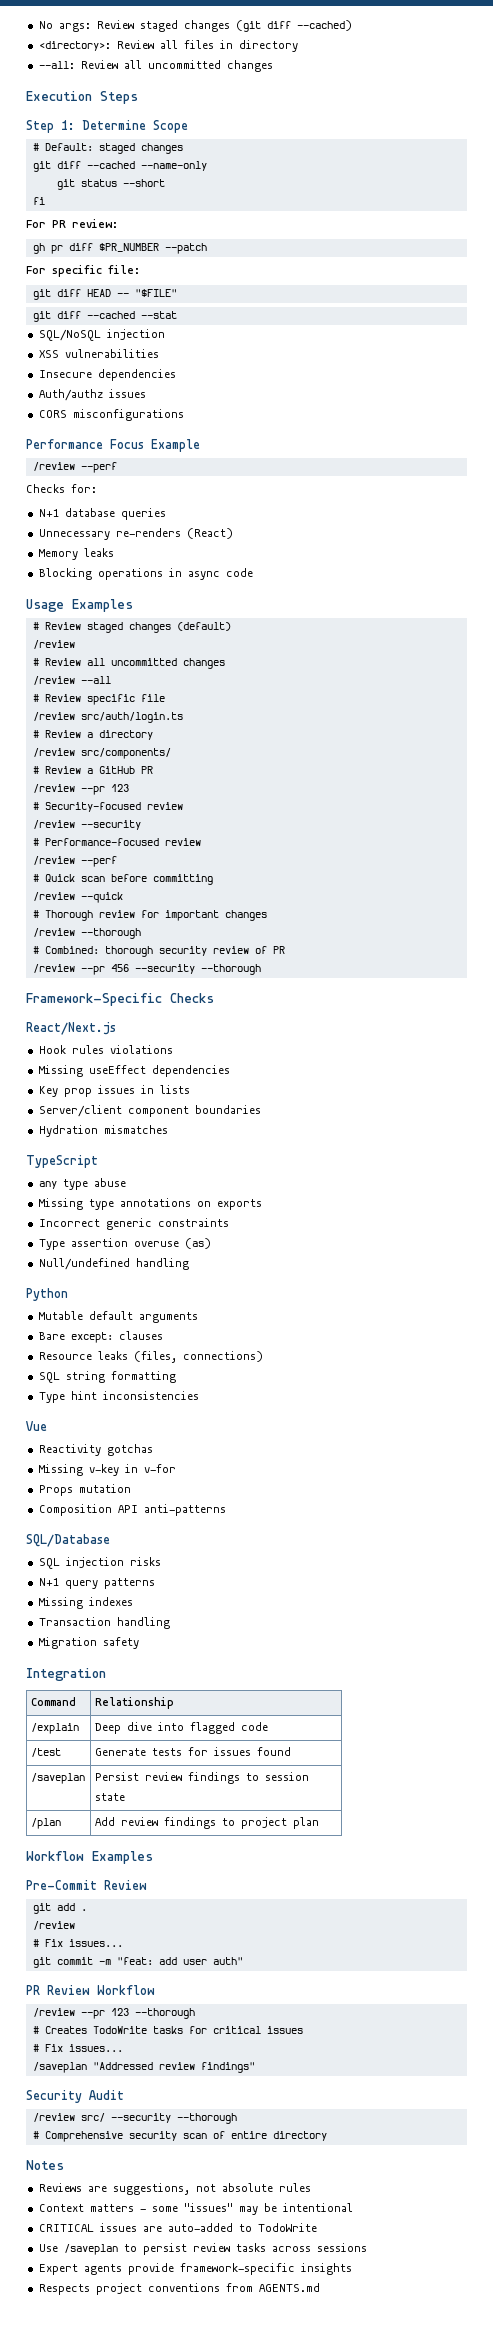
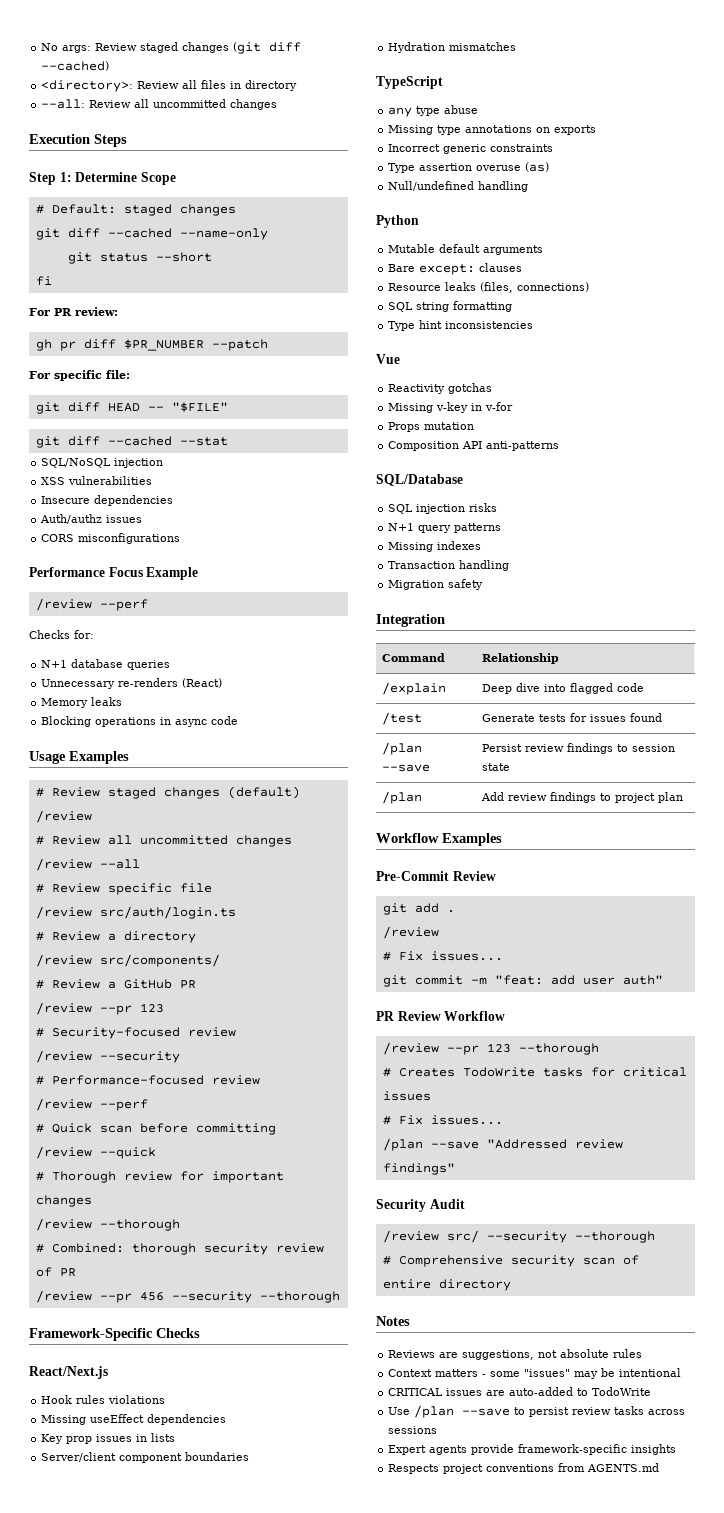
- /saveplan | Persist review findings to session state
+ /plan --save | Persist review findings to session state
- /saveplan "Addressed review findings"
+ /plan --save "Addressed review findings"
- Use /saveplan to persist review tasks across sessions
+ Use /plan --save to persist review tasks across sessions

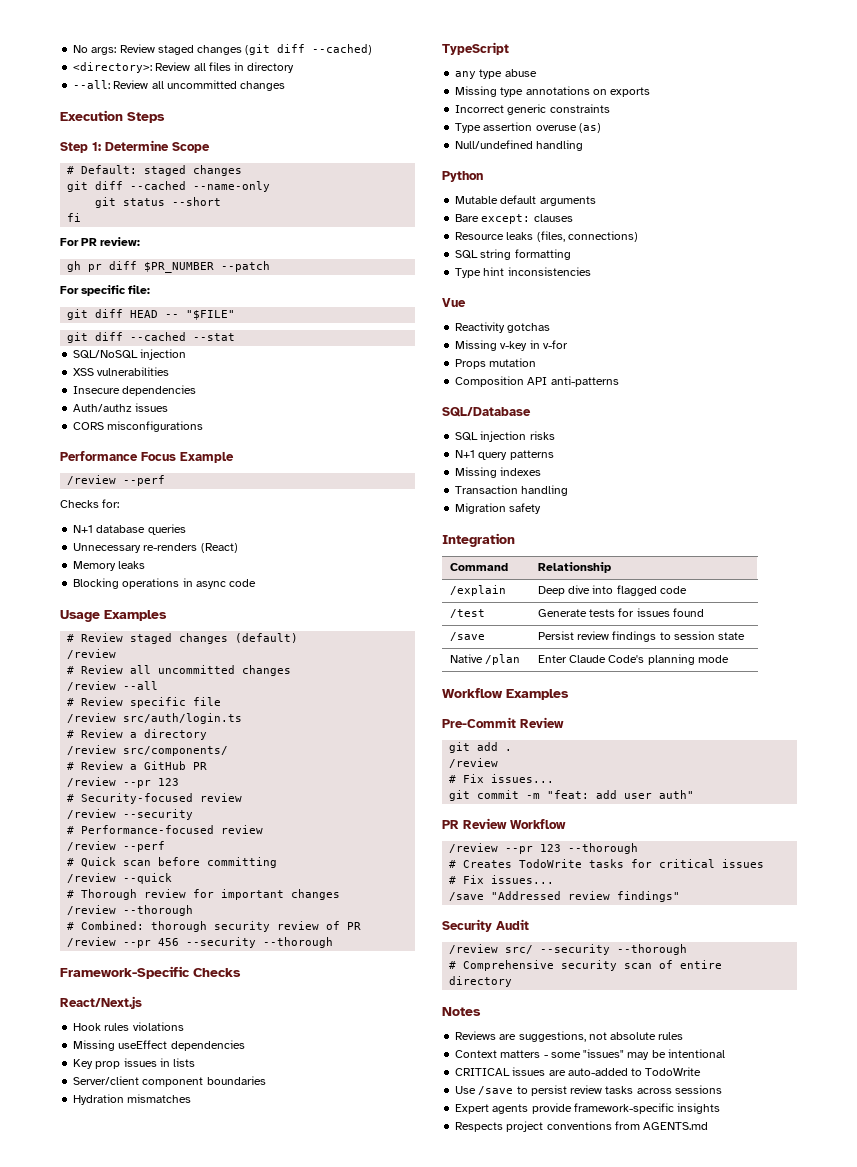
- /plan --save | Persist review findings to session state
+ /save | Persist review findings to session state
- /plan | Add review findings to project plan
+ Native /plan | Enter Claude Code's planning mode
- /plan --save "Addressed review findings"
+ /save "Addressed review findings"
- Use /plan --save to persist review tasks across sessions
+ Use /save to persist review tasks across sessions

